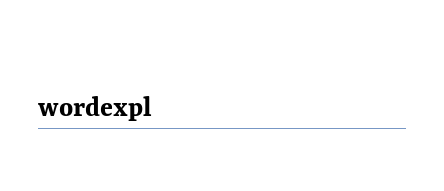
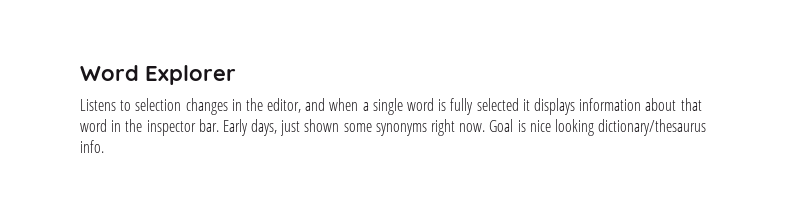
- wordexpl
+ Word Explorer
+ Listens to selection changes in the editor, and when a single word is fully selected it displays information about that word in the inspector bar. Early days, just shown some synonyms right now. Goal is nice looking dictionary/thesaurus info.

